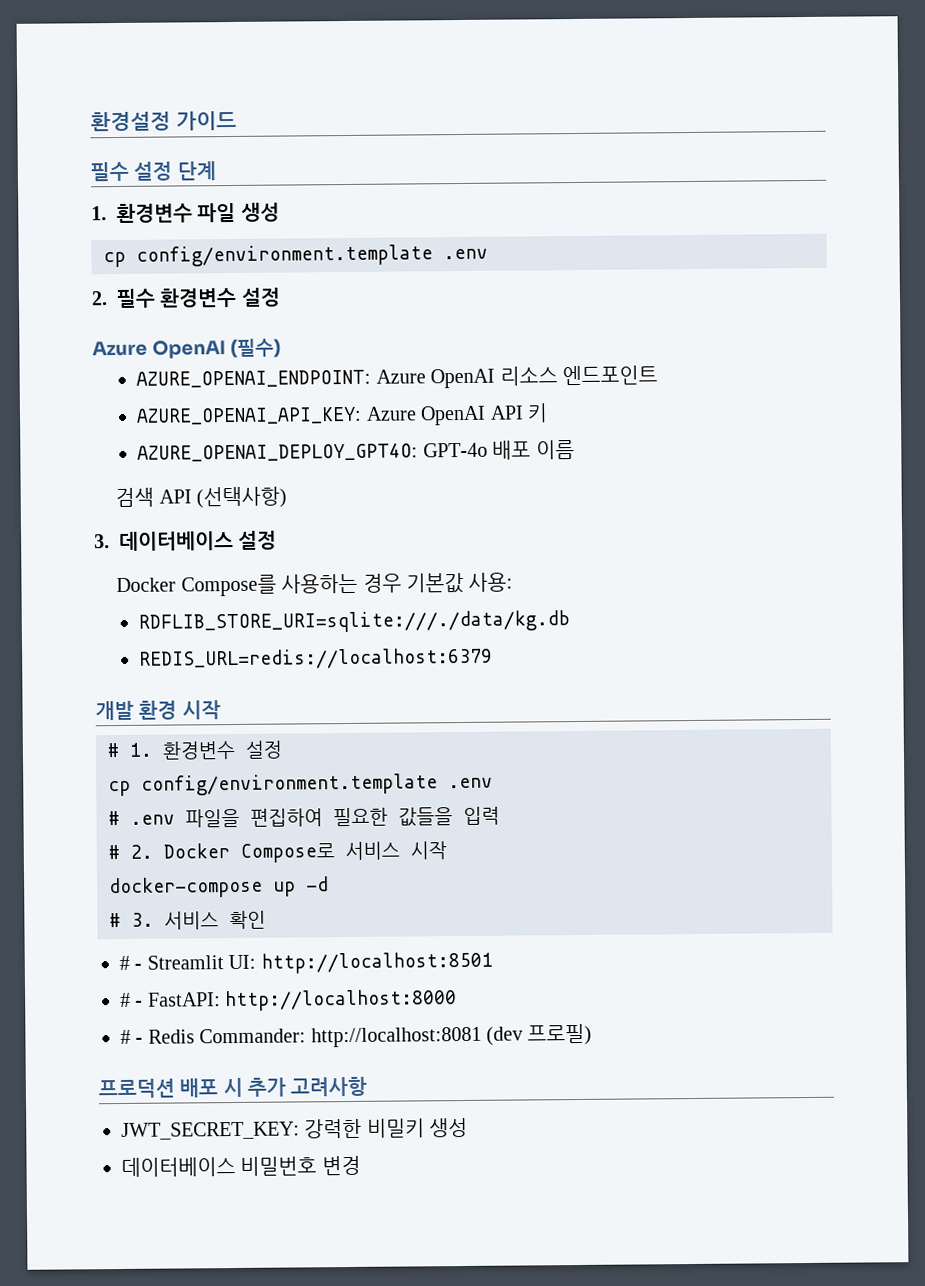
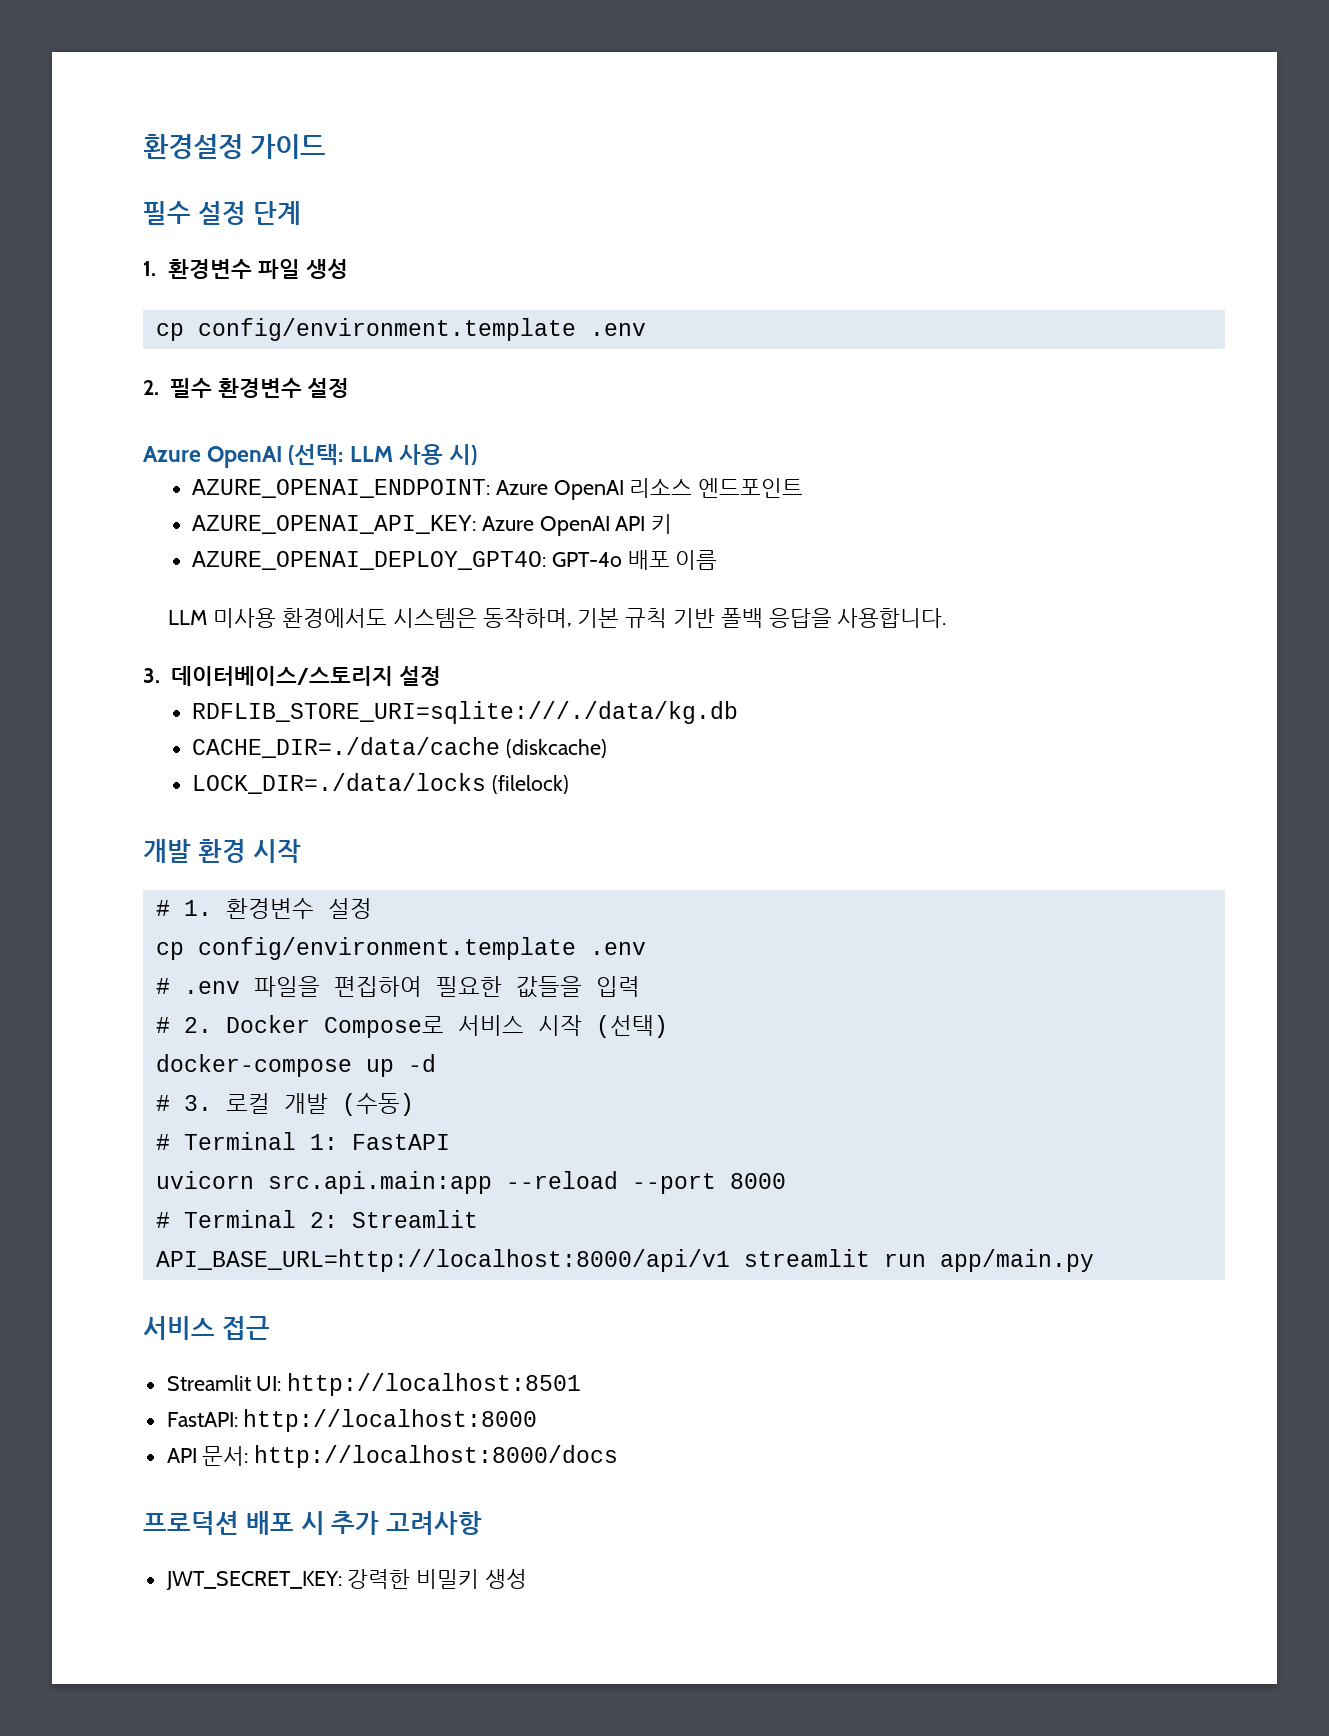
- Azure OpenAI (필수)
+ Azure OpenAI (선택: LLM 사용 시)
- 검색 API (선택사항)
- 3. 데이터베이스 설정
- Docker Compose를 사용하는 경우 기본값 사용:
+ LLM 미사용 환경에서도 시스템은 동작하며, 기본 규칙 기반 폴백 응답을 사용합니다.
+ 3. 데이터베이스/스토리지 설정
  RDFLIB_STORE_URI=sqlite:///./data/kg.db
- REDIS_URL=redis://localhost:6379
+ CACHE_DIR=./data/cache (diskcache)
+ LOCK_DIR=./data/locks (filelock)
- # 2. Docker Compose로 서비스 시작
+ # 2. Docker Compose로 서비스 시작 (선택)
- # 3. 서비스 확인
- # - Streamlit UI: http://localhost:8501
+ # 3. 로컬 개발 (수동)
+ # Terminal 1: FastAPI
+ uvicorn src.api.main:app --reload --port 8000
+ # Terminal 2: Streamlit
+ API_BASE_URL=http://localhost:8000/api/v1 streamlit run app/main.py
+ 서비스 접근
+ Streamlit UI: http://localhost:8501
- # - FastAPI: http://localhost:8000
+ FastAPI: http://localhost:8000
- # - Redis Commander: http://localhost:8081 (dev 프로필)
+ API 문서: http://localhost:8000/docs
- 데이터베이스 비밀번호 변경

